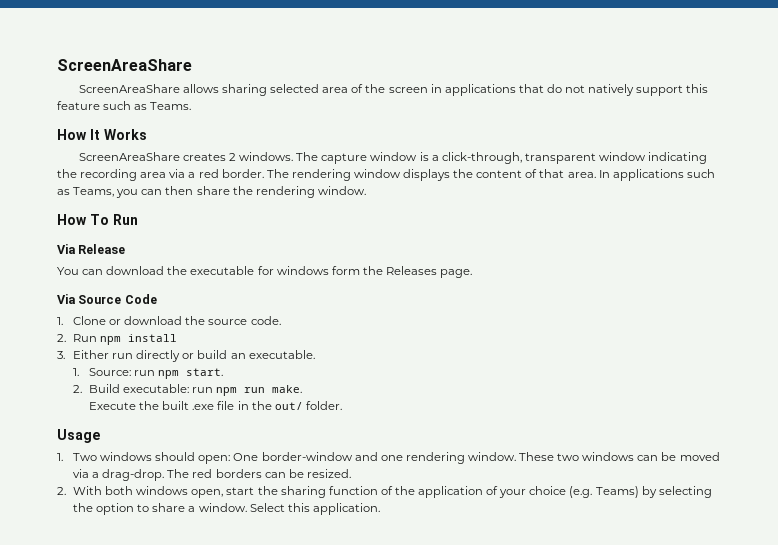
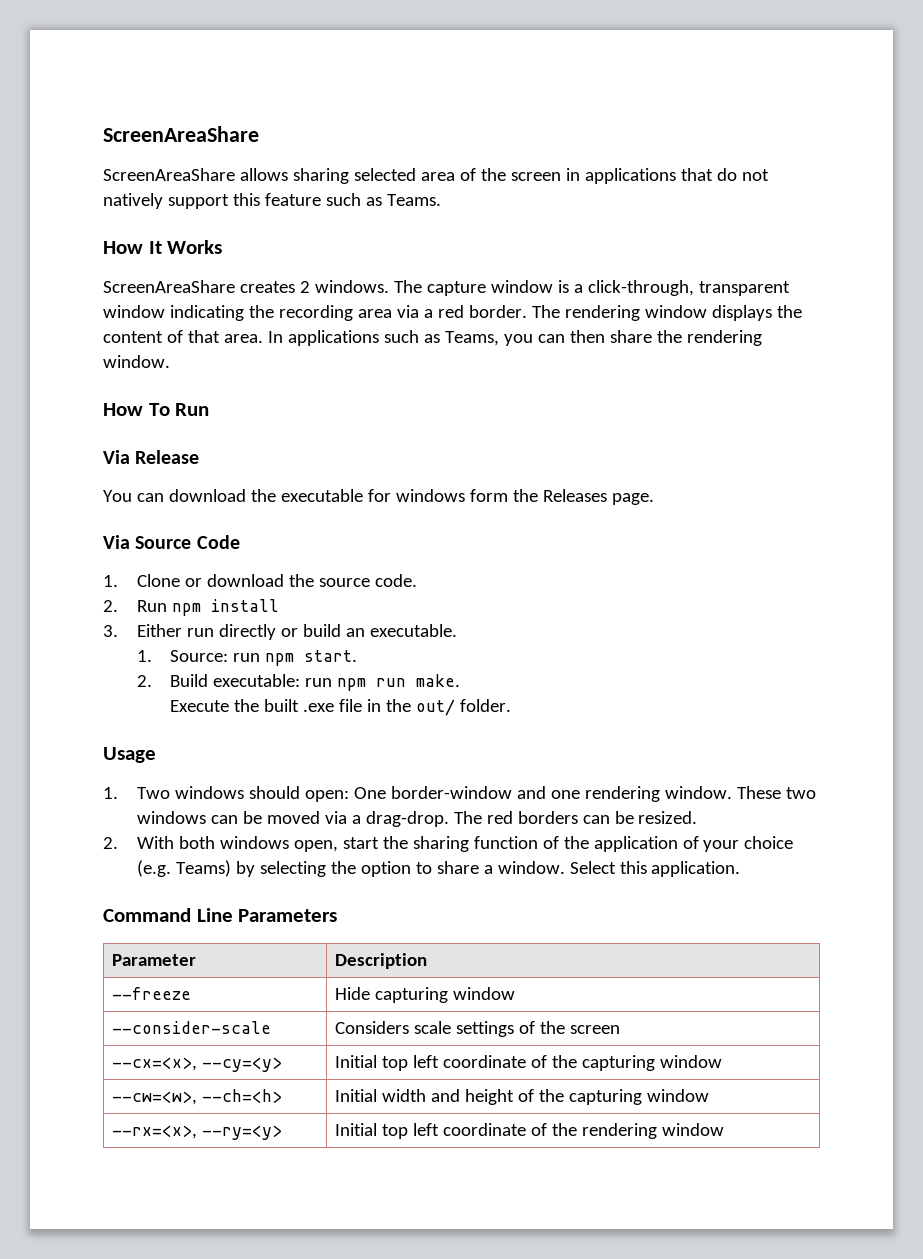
+ Command Line Parameters
+ Parameter | Description
+ --freeze | Hide capturing window
+ --consider-scale | Considers scale settings of the screen
+ --cx=<x>, --cy=<y> | Initial top left coordinate of the capturing window
+ --cw=<w>, --ch=<h> | Initial width and height of the capturing window
+ --rx=<x>, --ry=<y> | Initial top left coordinate of the rendering window

